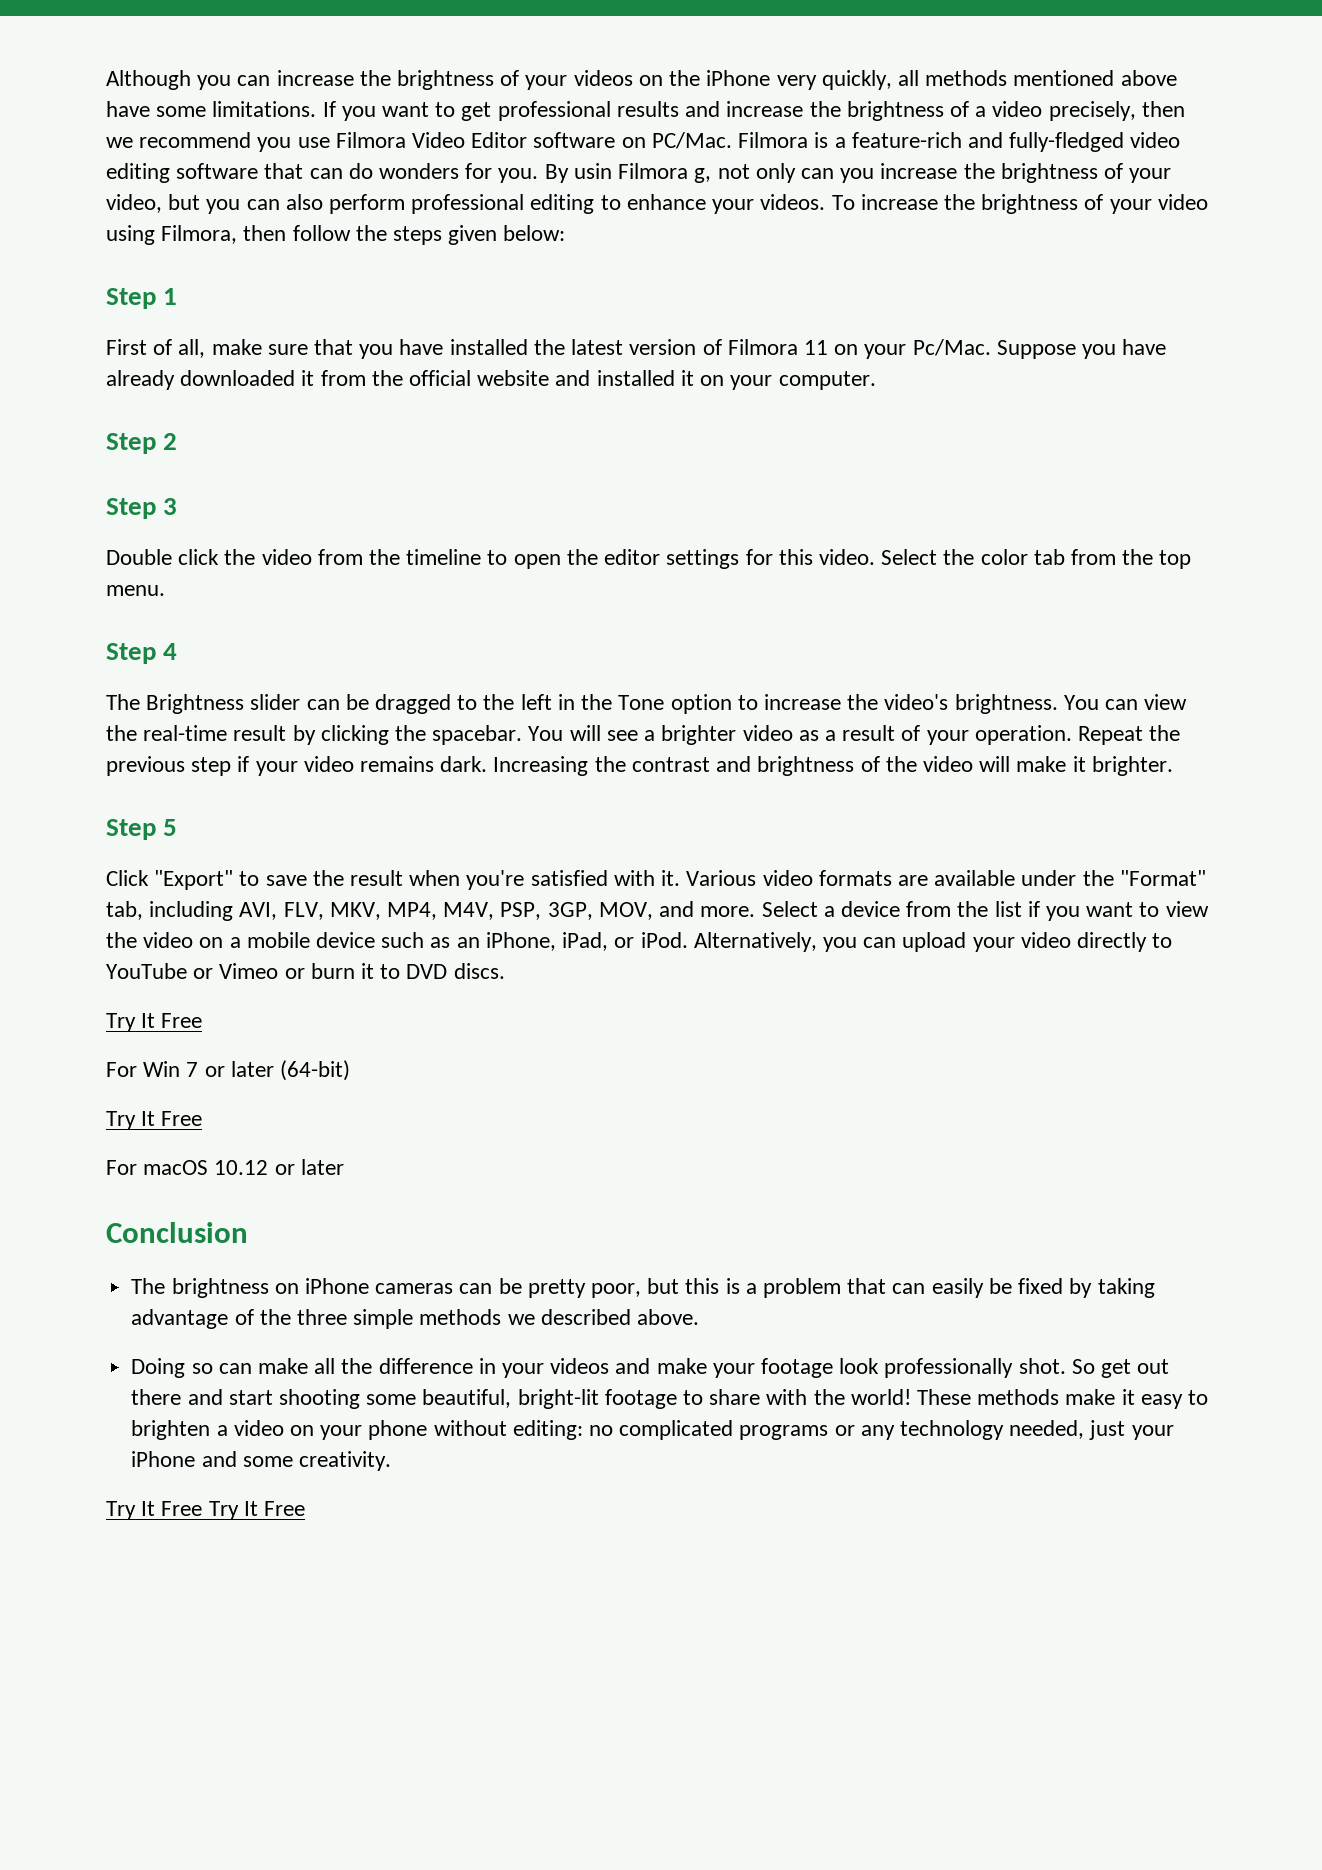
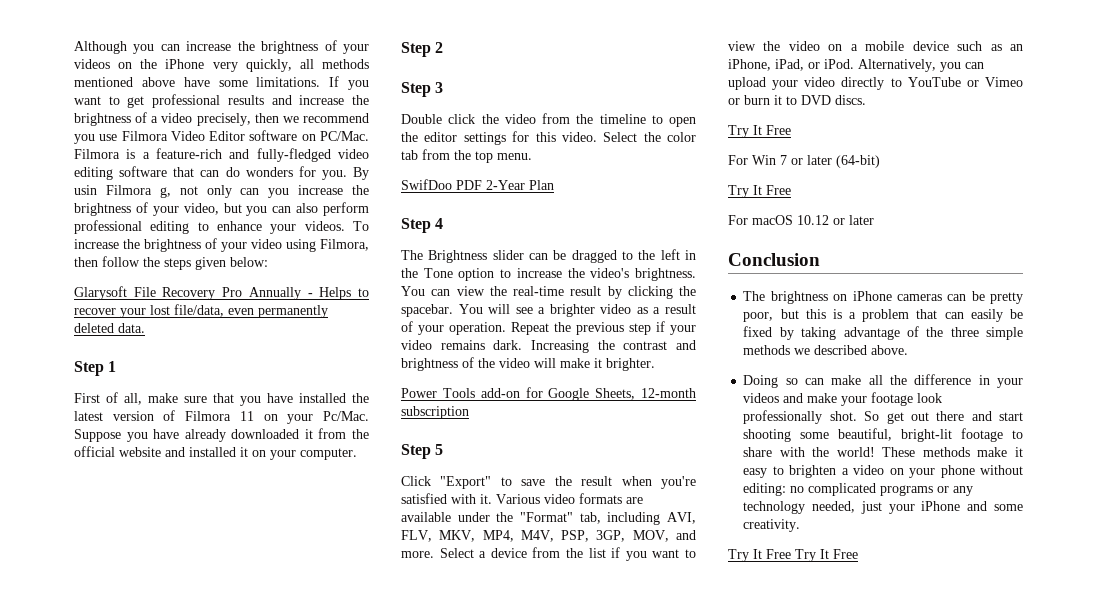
+ Glarysoft File Recovery Pro Annually - Helps to recover your lost file/data, even permanently deleted data.
+ SwifDoo PDF 2-Year Plan
+ Power Tools add-on for Google Sheets, 12-month subscription

